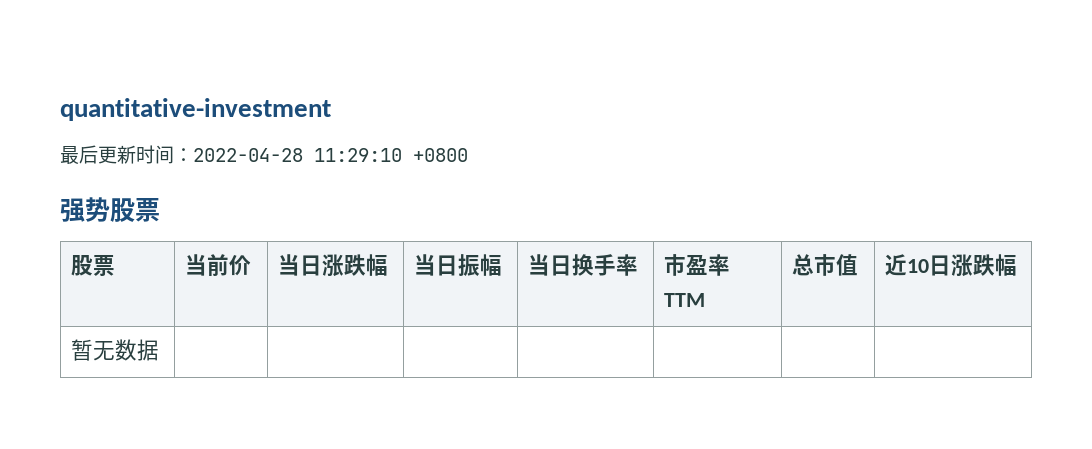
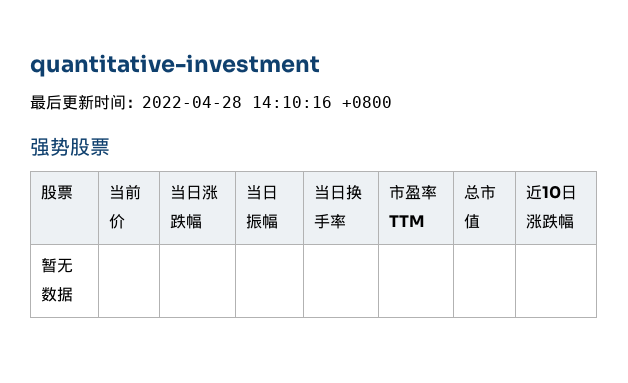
- 最后更新时间：2022-04-28 11:29:10 +0800
+ 最后更新时间：2022-04-28 14:10:16 +0800

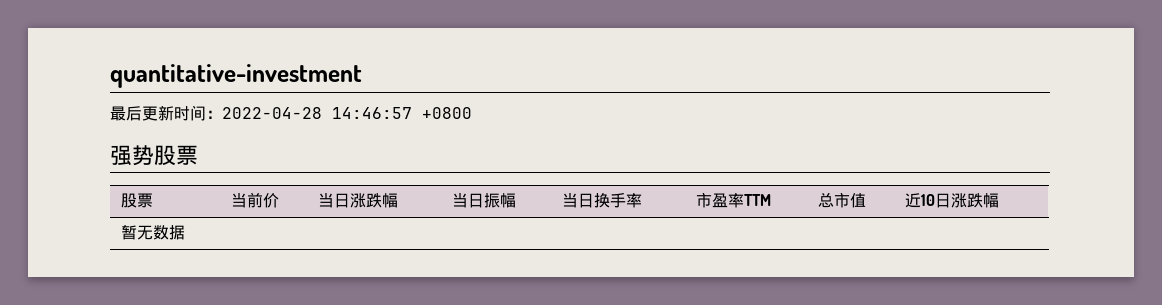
- 最后更新时间：2022-04-28 14:10:16 +0800
+ 最后更新时间：2022-04-28 14:46:57 +0800

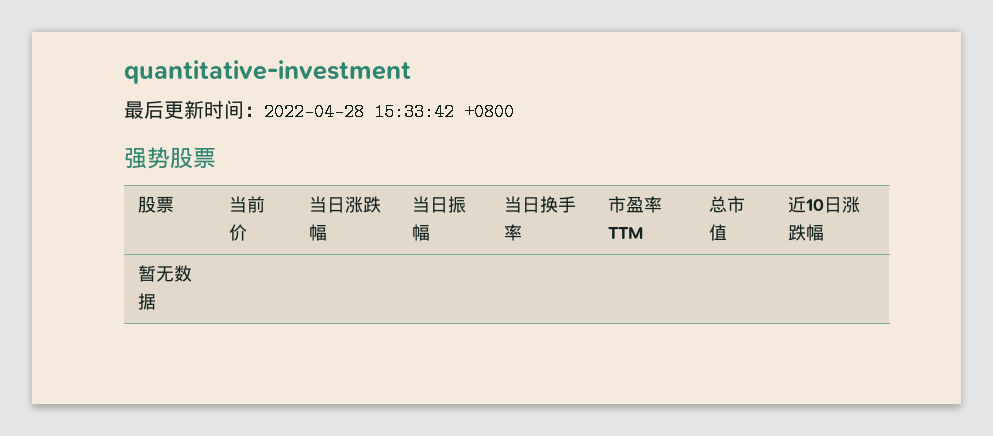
- 最后更新时间：2022-04-28 14:46:57 +0800
+ 最后更新时间：2022-04-28 15:33:42 +0800

